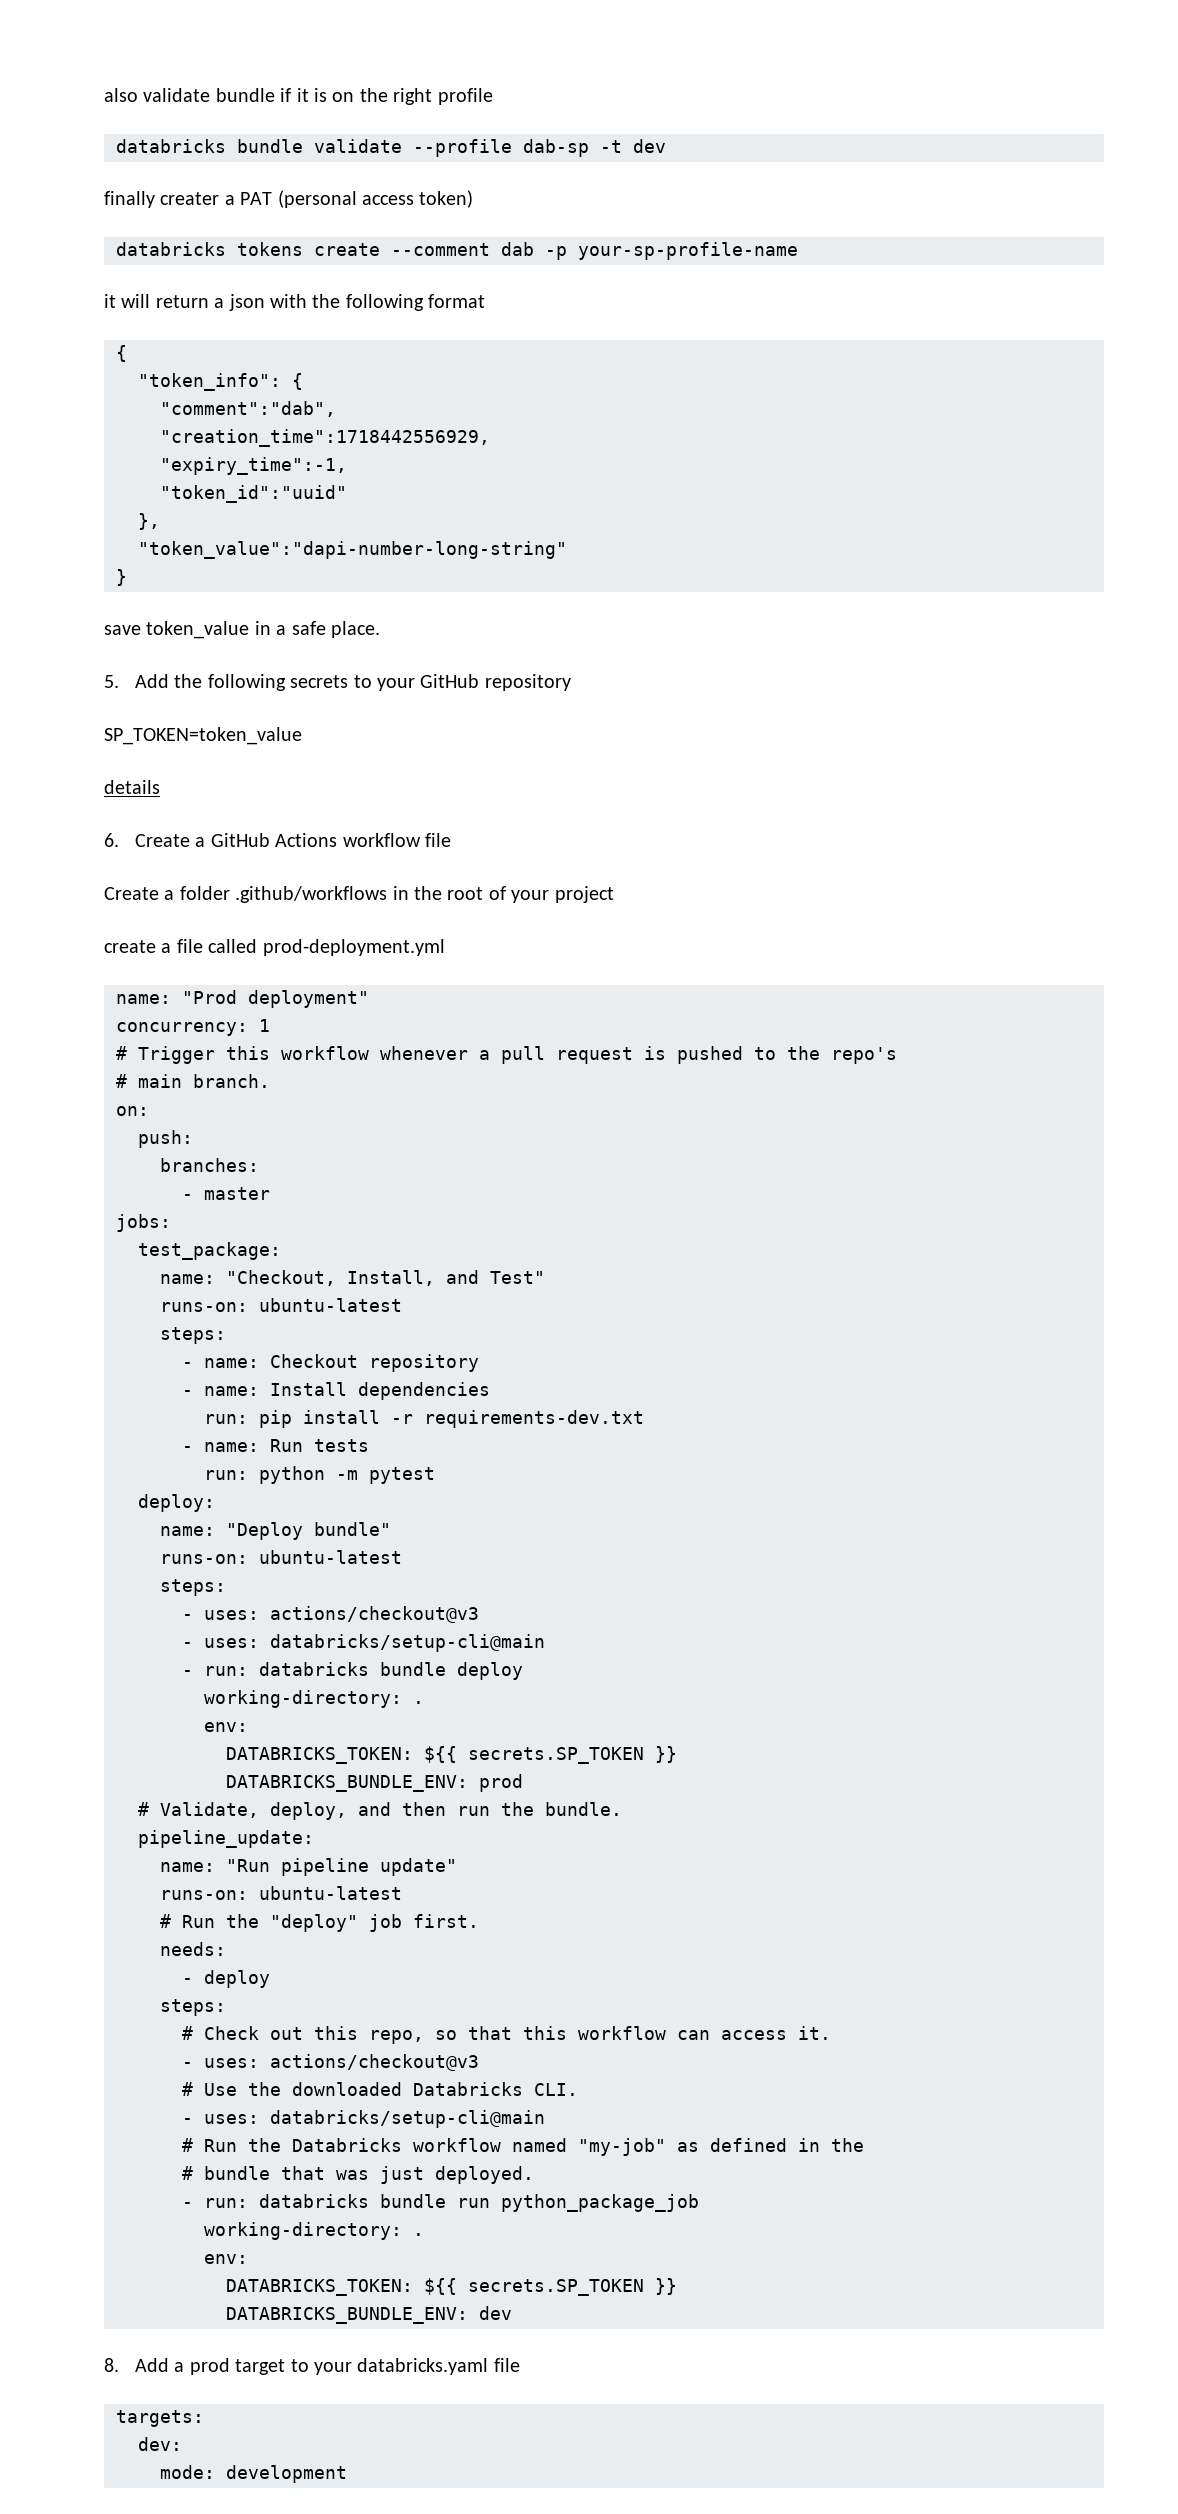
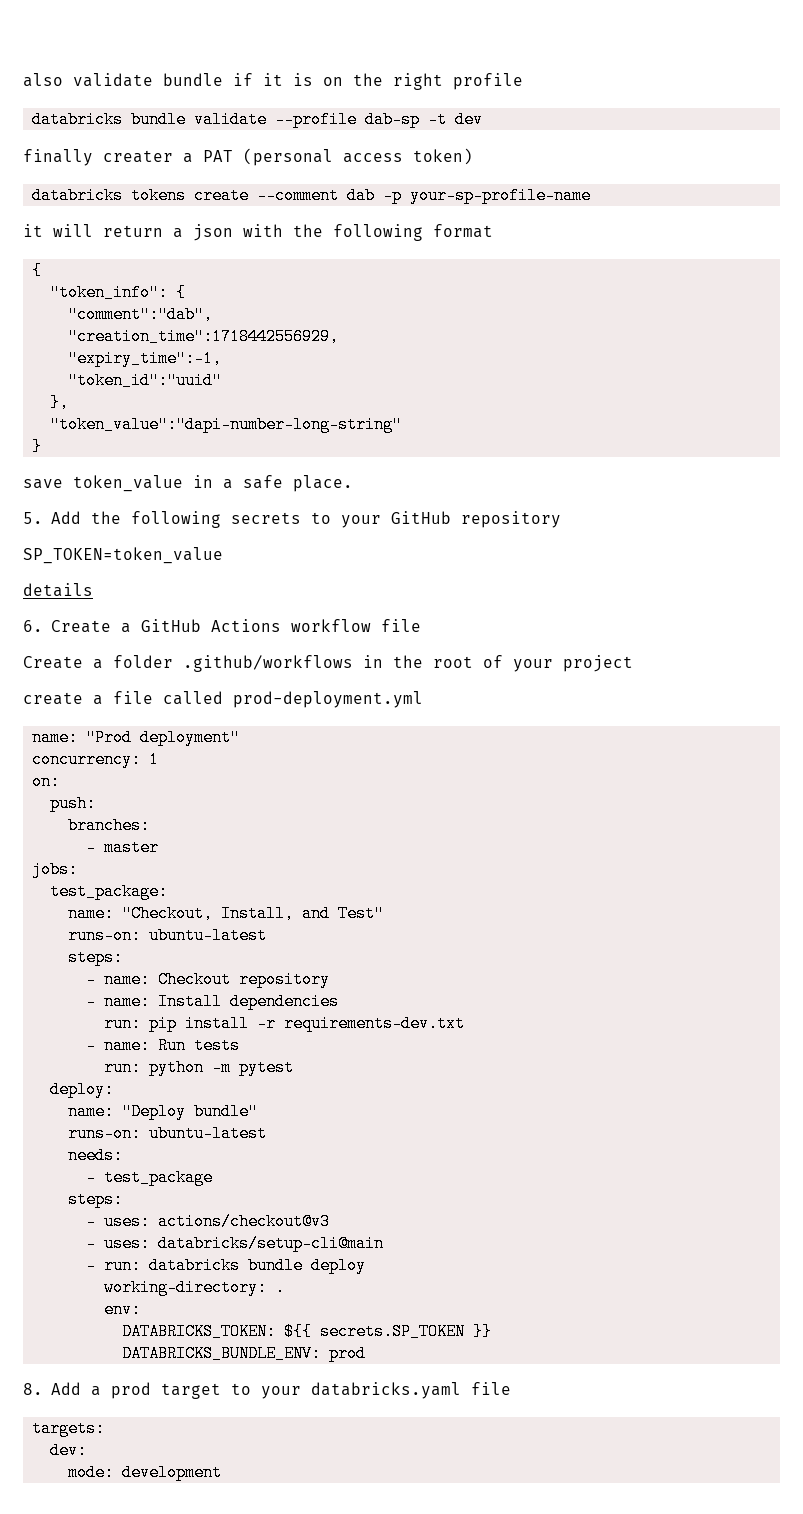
- # Trigger this workflow whenever a pull request is pushed to the repo's
- # main branch.
+ needs:
+ - test_package
- # Validate, deploy, and then run the bundle.
- pipeline_update:
- name: "Run pipeline update"
- runs-on: ubuntu-latest
- # Run the "deploy" job first.
- needs:
- - deploy
- steps:
- # Check out this repo, so that this workflow can access it.
- - uses: actions/checkout@v3
- # Use the downloaded Databricks CLI.
- - uses: databricks/setup-cli@main
- # Run the Databricks workflow named "my-job" as defined in the
- # bundle that was just deployed.
- - run: databricks bundle run python_package_job
- working-directory: .
- env:
- DATABRICKS_TOKEN: ${{ secrets.SP_TOKEN }}
- DATABRICKS_BUNDLE_ENV: dev

